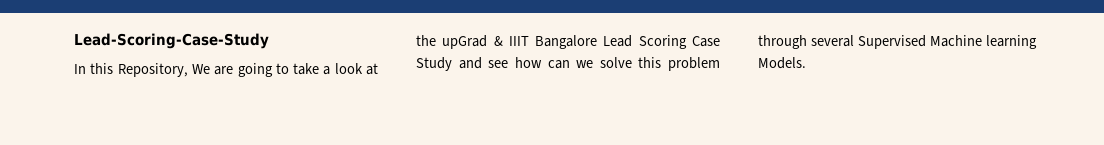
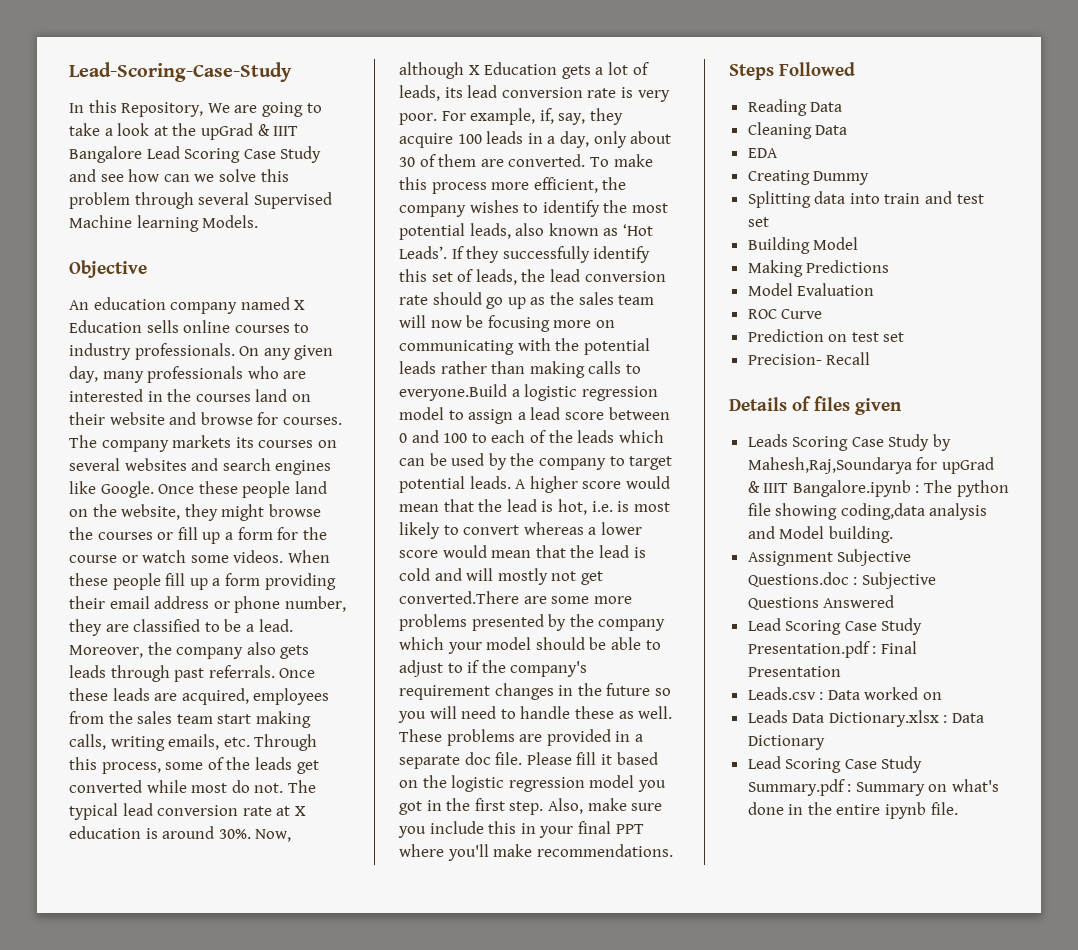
+ Objective
+ An education company named X Education sells online courses to industry professionals. On any given day, many professionals who are interested in the courses land on their website and browse for courses. The company markets its courses on several websites and search engines like Google. Once these people land on the website, they might browse the courses or fill up a form for the course or watch some videos. When these people fill up a form providing their email address or phone number, they are classified to be a lead. Moreover, the company also gets leads through past referrals. Once these leads are acquired, employees from the sales team start making calls, writing emails, etc. Through this process, some of the leads get converted while most do not. The typical lead conversion rate at X education is around 30%. Now, although X Education gets a lot of leads, its lead conversion rate is very poor. For example, if, say, they acquire 100 leads in a day, only about 30 of them are converted. To make this process more efficient, the company wishes to identify the most potential leads, also known as ‘Hot Leads’. If they successfully identify this set of leads, the lead conversion rate should go up as the sales team will now be focusing more on communicating with the potential leads rather than making calls to everyone.Build a logistic regression model to assign a lead score between 0 and 100 to each of the leads which can be used by the company to target potential leads. A higher score would mean that the lead is hot, i.e. is most likely to convert whereas a lower score would mean that the lead is cold and will mostly not get converted.There are some more problems presented by the company which your model should be able to adjust to if the company's requirement changes in the future so you will need to handle these as well. These problems are provided in a separate doc file. Please fill it based on the logistic regression model you got in the first step. Also, make sure you include this in your final PPT where you'll make recommendations.
+ Steps Followed
+ Reading Data
+ Cleaning Data
+ EDA
+ Creating Dummy
+ Splitting data into train and test set
+ Building Model
+ Making Predictions
+ Model Evaluation
+ ROC Curve
+ Prediction on test set
+ Precision- Recall
+ Details of files given
+ Leads Scoring Case Study by Mahesh,Raj,Soundarya for upGrad & IIIT Bangalore.ipynb : The python file showing coding,data analysis and Model building.
+ Assignment Subjective Questions.doc : Subjective Questions Answered
+ Lead Scoring Case Study Presentation.pdf : Final Presentation
+ Leads.csv : Data worked on
+ Leads Data Dictionary.xlsx : Data Dictionary
+ Lead Scoring Case Study Summary.pdf : Summary on what's done in the entire ipynb file.

